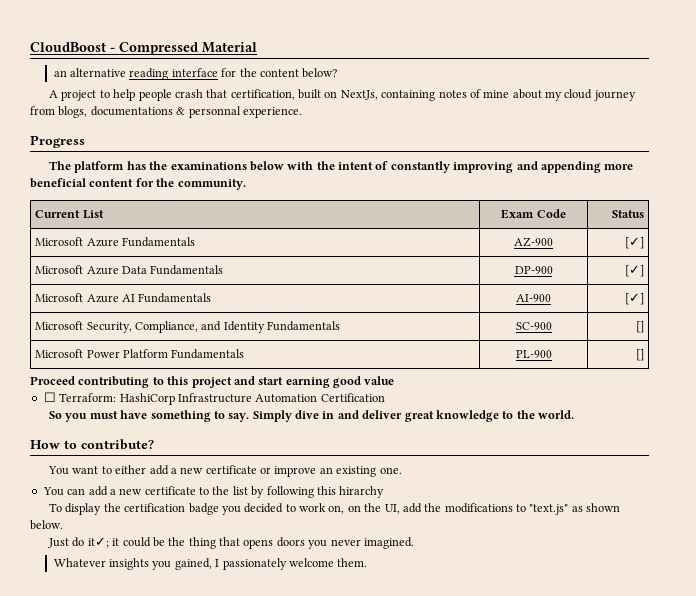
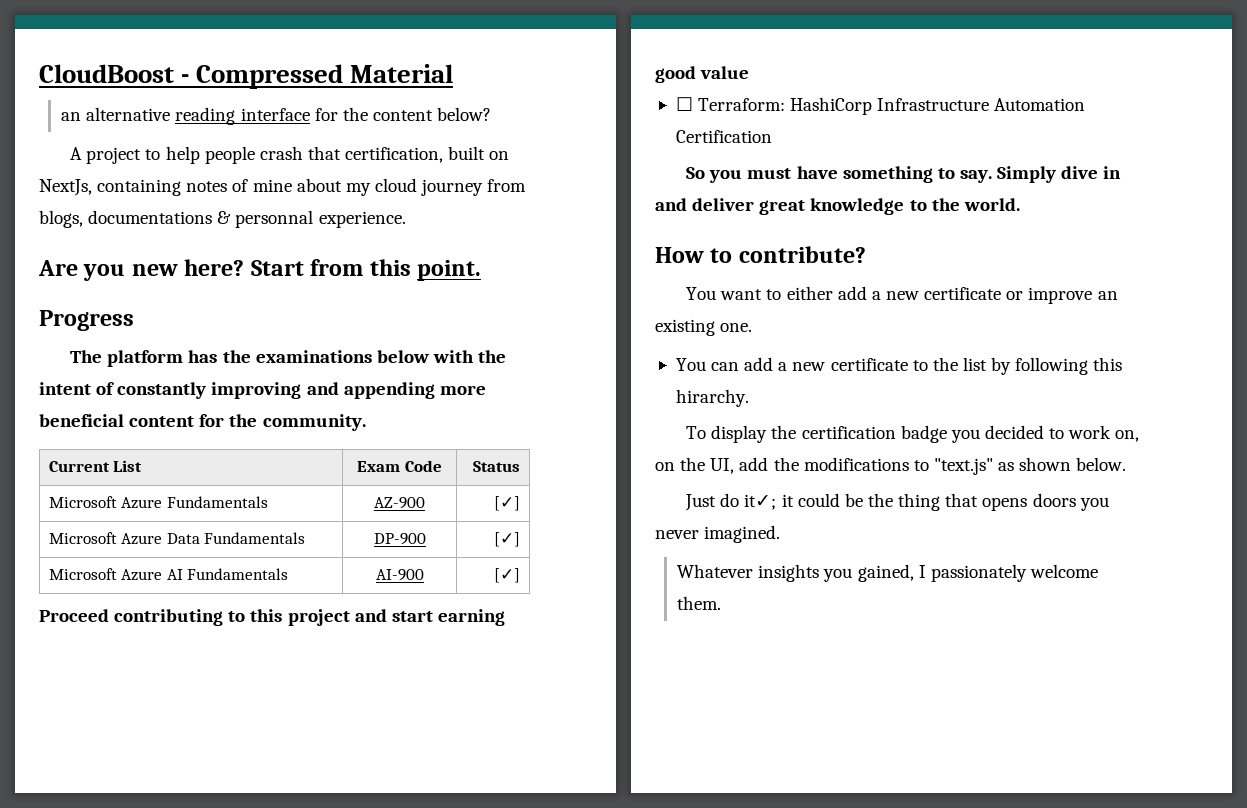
+ Are you new here? Start from this point.
- Microsoft Security, Compliance, and Identity Fundamentals | SC-900 | []
- Microsoft Power Platform Fundamentals | PL-900 | []
- You can add a new certificate to the list by following this hirarchy
+ You can add a new certificate to the list by following this hirarchy.

